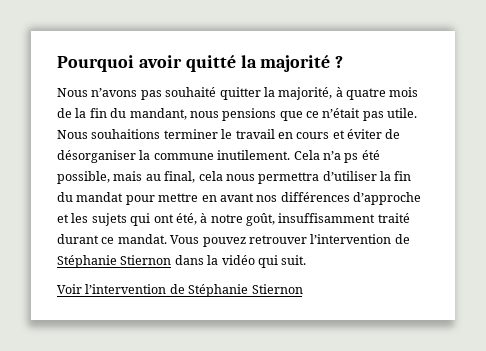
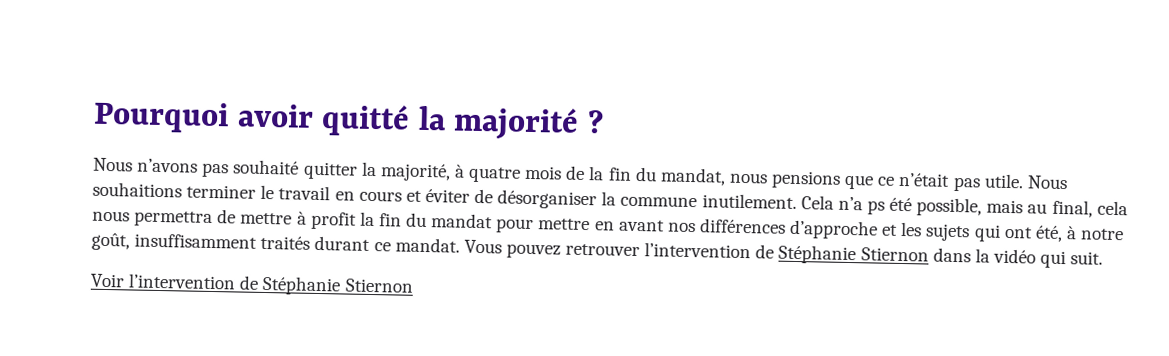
- Nous n’avons pas souhaité quitter la majorité, à quatre mois de la fin du mandant, nous pensions que ce n’était pas utile.
+ Nous n’avons pas souhaité quitter la majorité, à quatre mois de la fin du mandat, nous pensions que ce n’était pas utile.
- Cela n’a ps été possible, mais au final, cela nous permettra d’utiliser la fin du mandat pour mettre en avant nos différences d’approche et les sujets qui ont été, à notre goût, insuffisamment traité durant ce mandat.
+ Cela n’a ps été possible, mais au final, cela nous permettra de mettre à profit la fin du mandat pour mettre en avant nos différences d’approche et les sujets qui ont été, à notre goût, insuffisamment traités durant ce mandat.

